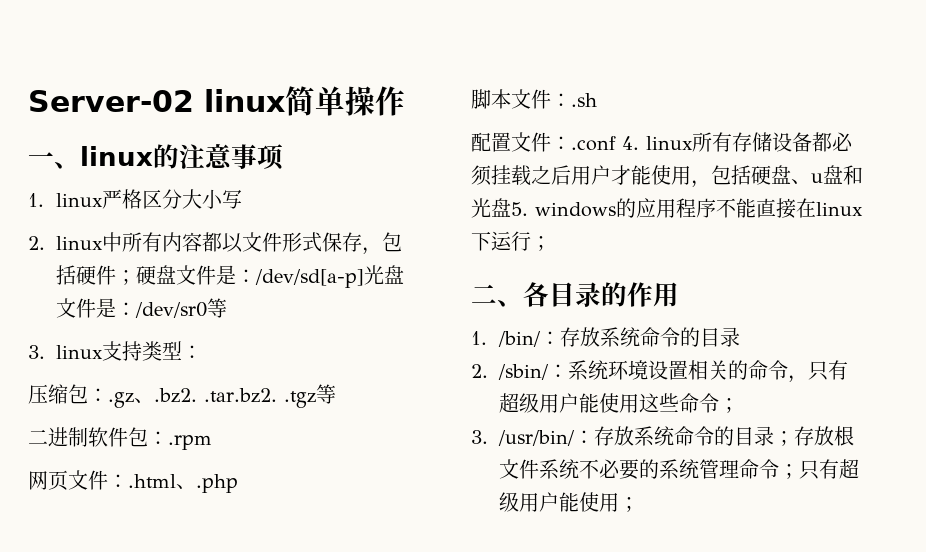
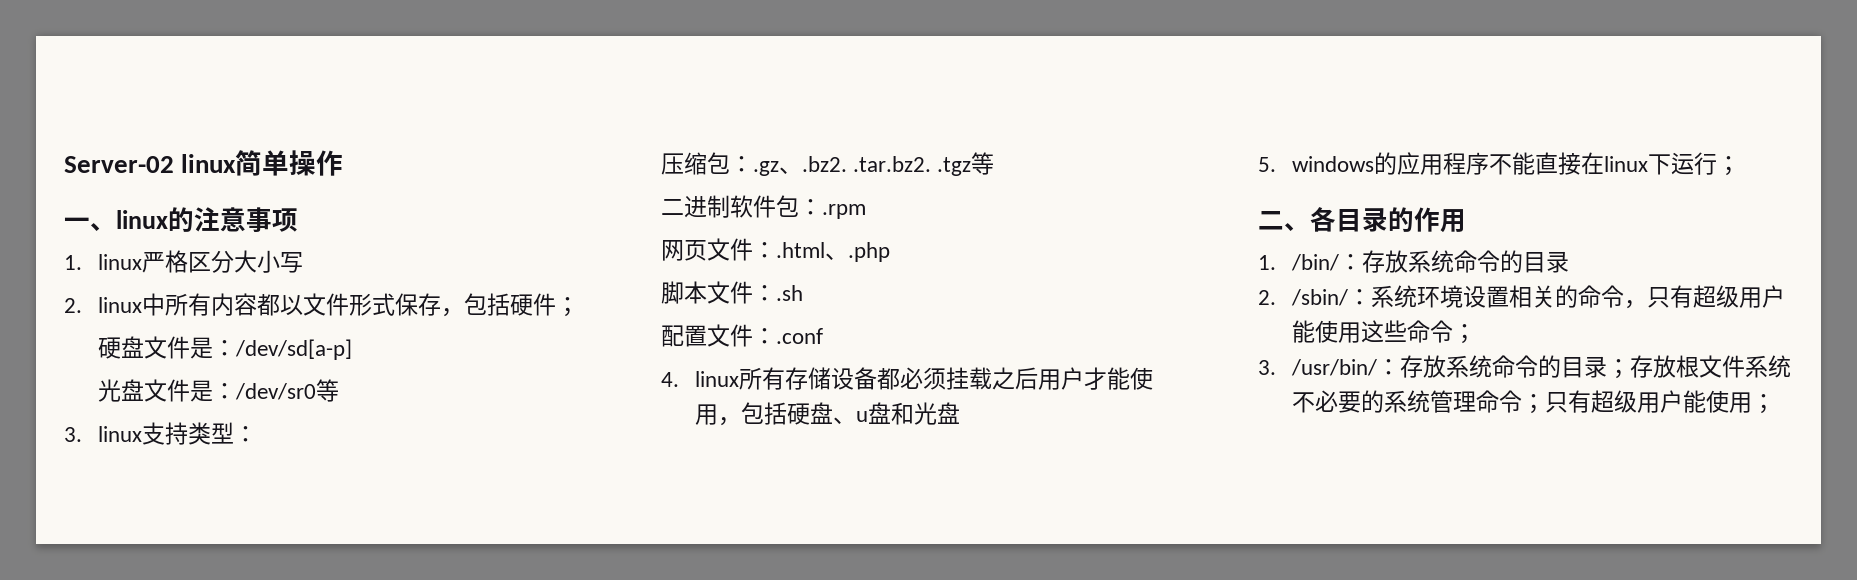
- 2. linux中所有内容都以文件形式保存，包括硬件；硬盘文件是：/dev/sd[a-p]光盘文件是：/dev/sr0等
+ 2. linux中所有内容都以文件形式保存，包括硬件；
+ 硬盘文件是：/dev/sd[a-p]
+ 光盘文件是：/dev/sr0等
- 配置文件：.conf 4. linux所有存储设备都必须挂载之后用户才能使用，包括硬盘、u盘和光盘5. windows的应用程序不能直接在linux下运行；
+ 配置文件：.conf
+ 4. linux所有存储设备都必须挂载之后用户才能使用，包括硬盘、u盘和光盘
+ 5. windows的应用程序不能直接在linux下运行；

